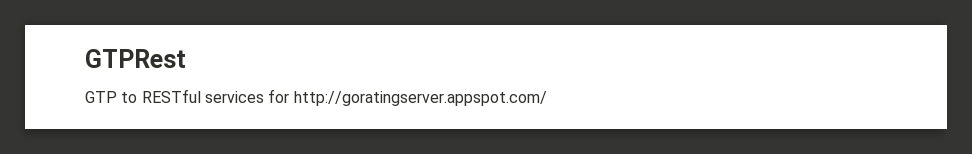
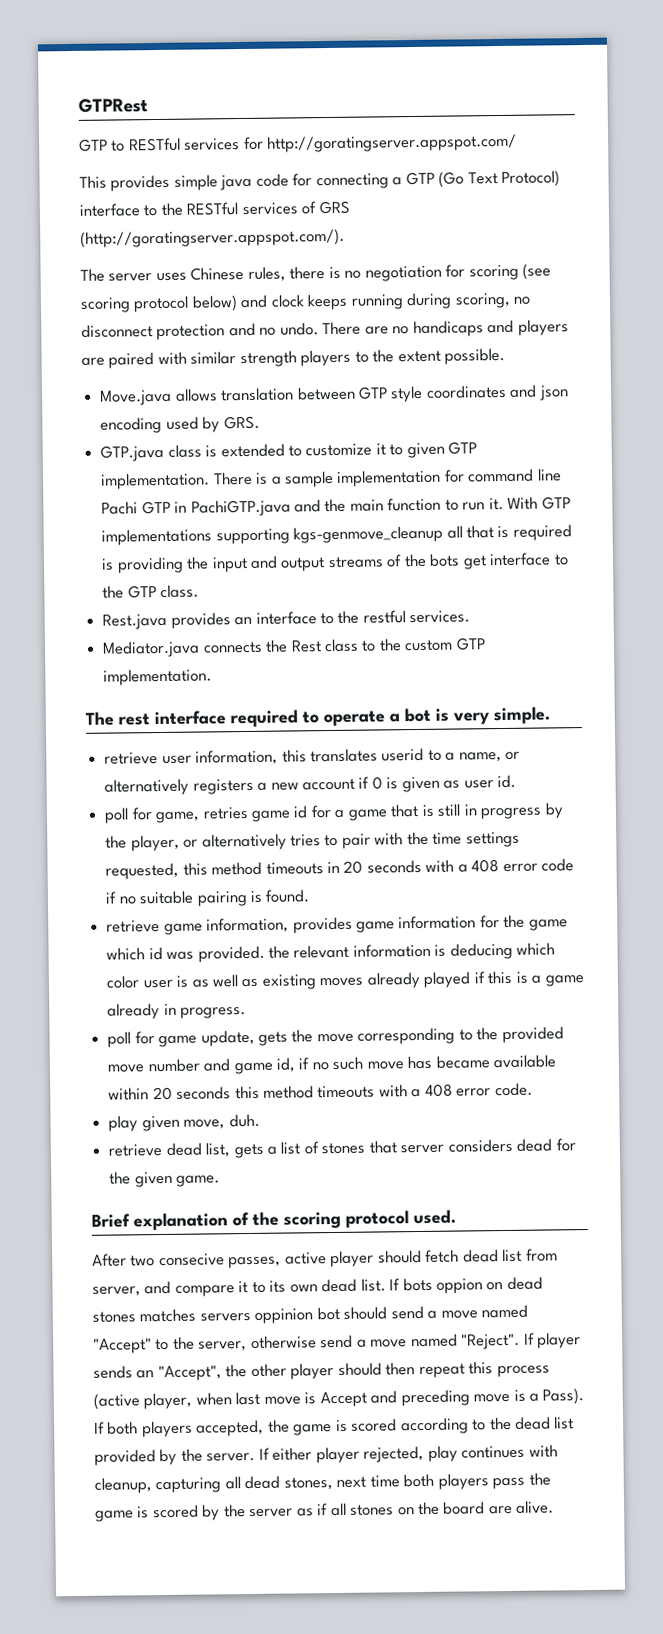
+ This provides simple java code for connecting a GTP (Go Text Protocol) interface to the RESTful services of GRS (http://goratingserver.appspot.com/).
+ The server uses Chinese rules, there is no negotiation for scoring (see scoring protocol below) and clock keeps running during scoring, no disconnect protection and no undo. There are no handicaps and players are paired with similar strength players to the extent possible.
+ Move.java allows translation between GTP style coordinates and json encoding used by GRS.
+ GTP.java class is extended to customize it to given GTP implementation. There is a sample implementation for command line Pachi GTP in PachiGTP.java and the main function to run it. With GTP implementations supporting kgs-genmove_cleanup all that is required is providing the input and output streams of the bots get interface to the GTP class.
+ Rest.java provides an interface to the restful services.
+ Mediator.java connects the Rest class to the custom GTP implementation.
+ The rest interface required to operate a bot is very simple.
+ retrieve user information, this translates userid to a name, or alternatively registers a new account if 0 is given as user id.
+ poll for game, retries game id for a game that is still in progress by the player, or alternatively tries to pair with the time settings requested, this method timeouts in 20 seconds with a 408 error code if no suitable pairing is found.
+ retrieve game information, provides game information for the game which id was provided. the relevant information is deducing which color user is as well as existing moves already played if this is a game already in progress.
+ poll for game update, gets the move corresponding to the provided move number and game id, if no such move has became available within 20 seconds this method timeouts with a 408 error code.
+ play given move, duh.
+ retrieve dead list, gets a list of stones that server considers dead for the given game.
+ Brief explanation of the scoring protocol used.
+ After two consecive passes, active player should fetch dead list from server, and compare it to its own dead list. If bots oppion on dead stones matches servers oppinion bot should send a move named "Accept" to the server, otherwise send a move named "Reject". If player sends an "Accept", the other player should then repeat this process (active player, when last move is Accept and preceding move is a Pass). If both players accepted, the game is scored according to the dead list provided by the server. If either player rejected, play continues with cleanup, capturing all dead stones, next time both players pass the game is scored by the server as if all stones on the board are alive.

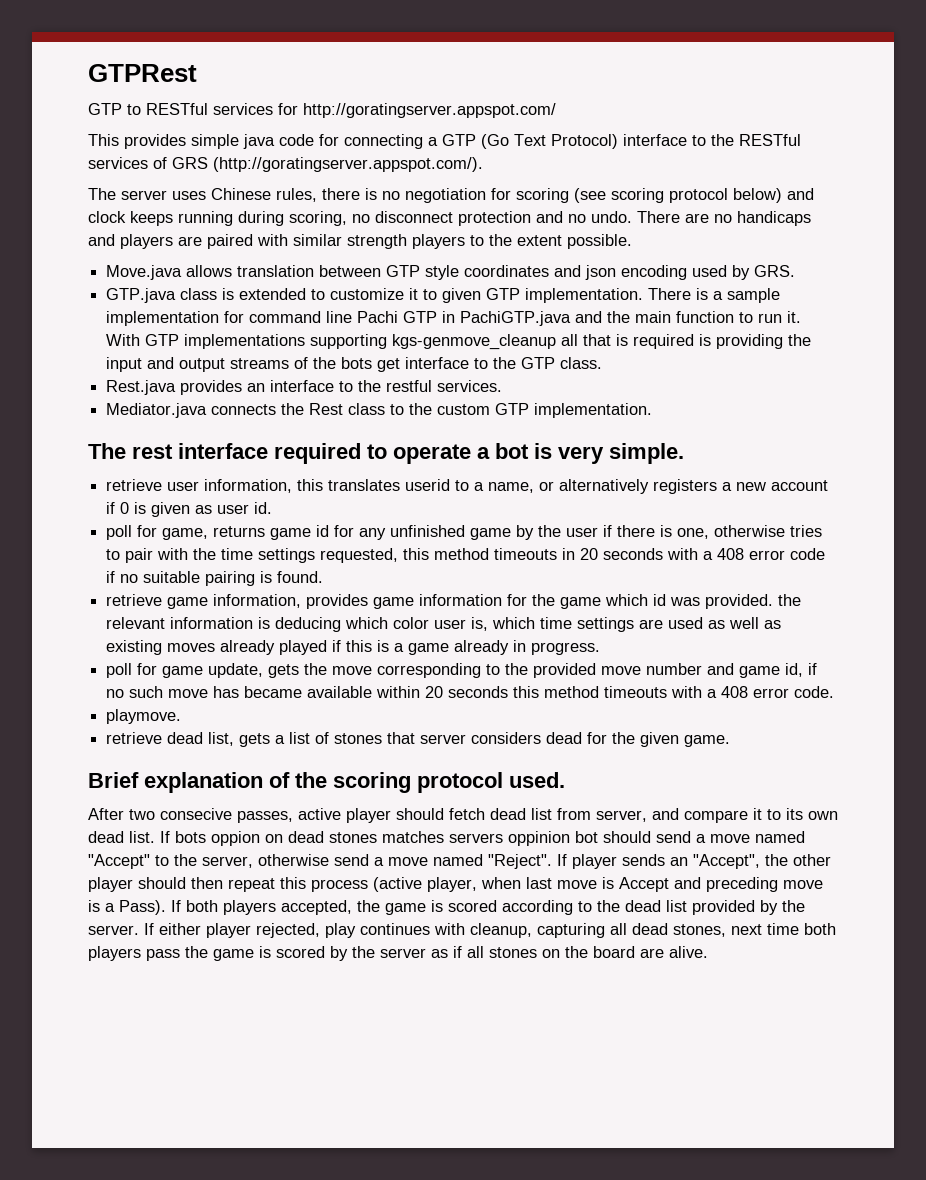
- poll for game, retries game id for a game that is still in progress by the player, or alternatively tries to pair with the time settings requested, this method timeouts in 20 seconds with a 408 error code if no suitable pairing is found.
+ poll for game, returns game id for any unfinished game by the user if there is one, otherwise tries to pair with the time settings requested, this method timeouts in 20 seconds with a 408 error code if no suitable pairing is found.
- retrieve game information, provides game information for the game which id was provided. the relevant information is deducing which color user is as well as existing moves already played if this is a game already in progress.
+ retrieve game information, provides game information for the game which id was provided. the relevant information is deducing which color user is, which time settings are used as well as existing moves already played if this is a game already in progress.
- play given move, duh.
+ playmove.

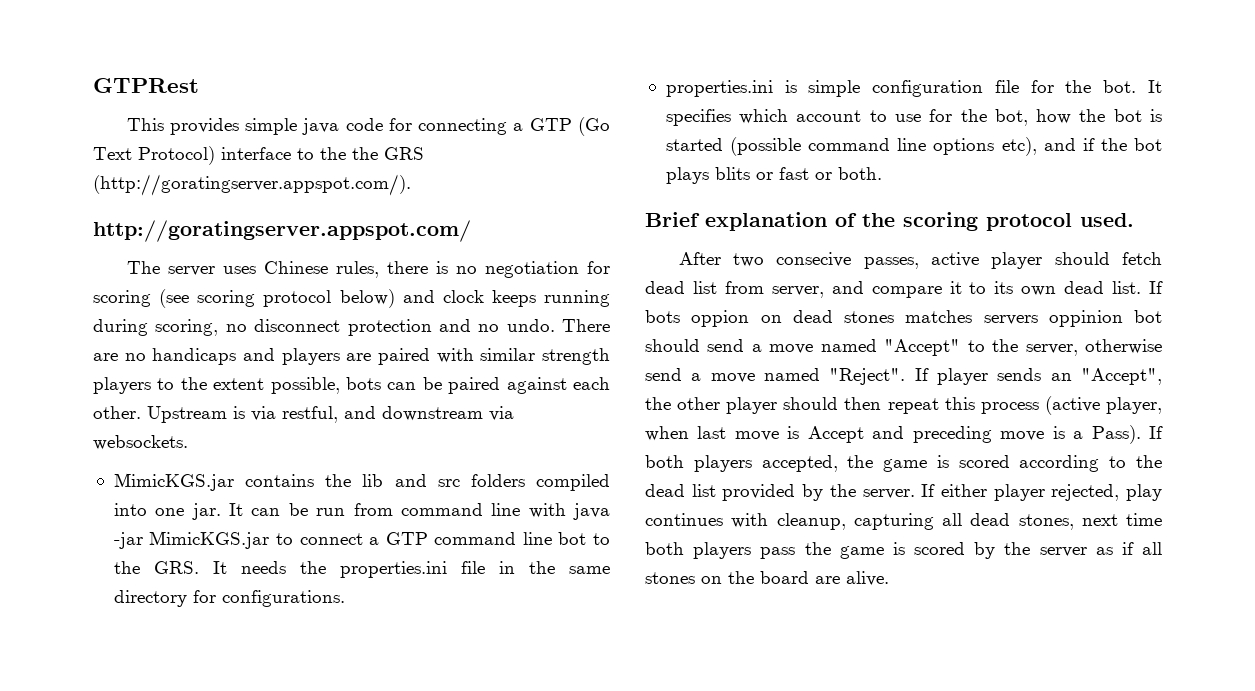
- GTP to RESTful services for http://goratingserver.appspot.com/
- This provides simple java code for connecting a GTP (Go Text Protocol) interface to the RESTful services of GRS (http://goratingserver.appspot.com/).
+ This provides simple java code for connecting a GTP (Go Text Protocol) interface to the the GRS (http://goratingserver.appspot.com/).
+ http://goratingserver.appspot.com/
- There are no handicaps and players are paired with similar strength players to the extent possible.
- Move.java allows translation between GTP style coordinates and json encoding used by GRS.
- GTP.java class is extended to customize it to given GTP implementation. There is a sample implementation for command line Pachi GTP in PachiGTP.java and the main function to run it. With GTP implementations supporting kgs-genmove_cleanup all that is required is providing the input and output streams of the bots get interface to the GTP class.
- Rest.java provides an interface to the restful services.
- Mediator.java connects the Rest class to the custom GTP implementation.
- The rest interface required to operate a bot is very simple.
- retrieve user information, this translates userid to a name, or alternatively registers a new account if 0 is given as user id.
- poll for game, returns game id for any unfinished game by the user if there is one, otherwise tries to pair with the time settings requested, this method timeouts in 20 seconds with a 408 error code if no suitable pairing is found.
- retrieve game information, provides game information for the game which id was provided. the relevant information is deducing which color user is, which time settings are used as well as existing moves already played if this is a game already in progress.
- poll for game update, gets the move corresponding to the provided move number and game id, if no such move has became available within 20 seconds this method timeouts with a 408 error code.
- playmove.
- retrieve dead list, gets a list of stones that server considers dead for the given game.
+ There are no handicaps and players are paired with similar strength players to the extent possible, bots can be paired against each other. Upstream is via restful, and downstream via websockets.
+ MimicKGS.jar contains the lib and src folders compiled into one jar. It can be run from command line with java -jar MimicKGS.jar to connect a GTP command line bot to the GRS. It needs the properties.ini file in the same directory for configurations.
+ properties.ini is simple configuration file for the bot. It specifies which account to use for the bot, how the bot is started (possible command line options etc), and if the bot plays blits or fast or both.

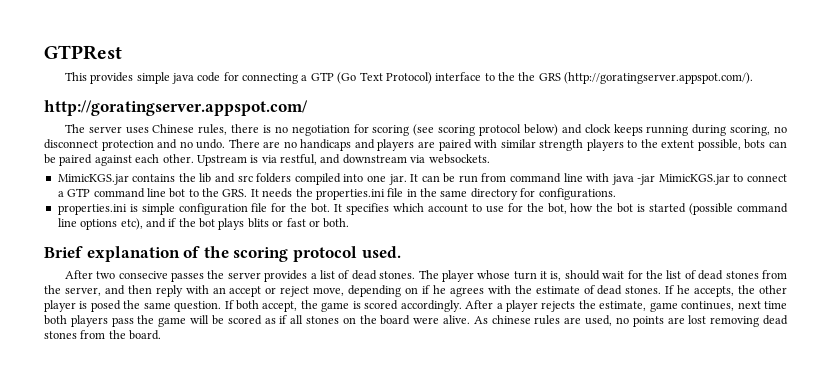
- After two consecive passes, active player should fetch dead list from server, and compare it to its own dead list. If bots oppion on dead stones matches servers oppinion bot should send a move named "Accept" to the server, otherwise send a move named "Reject". If player sends an "Accept", the other player should then repeat this process (active player, when last move is Accept and preceding move is a Pass). If both players accepted, the game is scored according to the dead list provided by the server. If either player rejected, play continues with cleanup, capturing all dead stones, next time both players pass the game is scored by the server as if all stones on the board are alive.
+ After two consecive passes the server provides a list of dead stones. The player whose turn it is, should wait for the list of dead stones from the server, and then reply with an accept or reject move, depending on if he agrees with the estimate of dead stones. If he accepts, the other player is posed the same question. If both accept, the game is scored accordingly. After a player rejects the estimate, game continues, next time both players pass the game will be scored as if all stones on the board were alive. As chinese rules are used, no points are lost removing dead stones from the board.

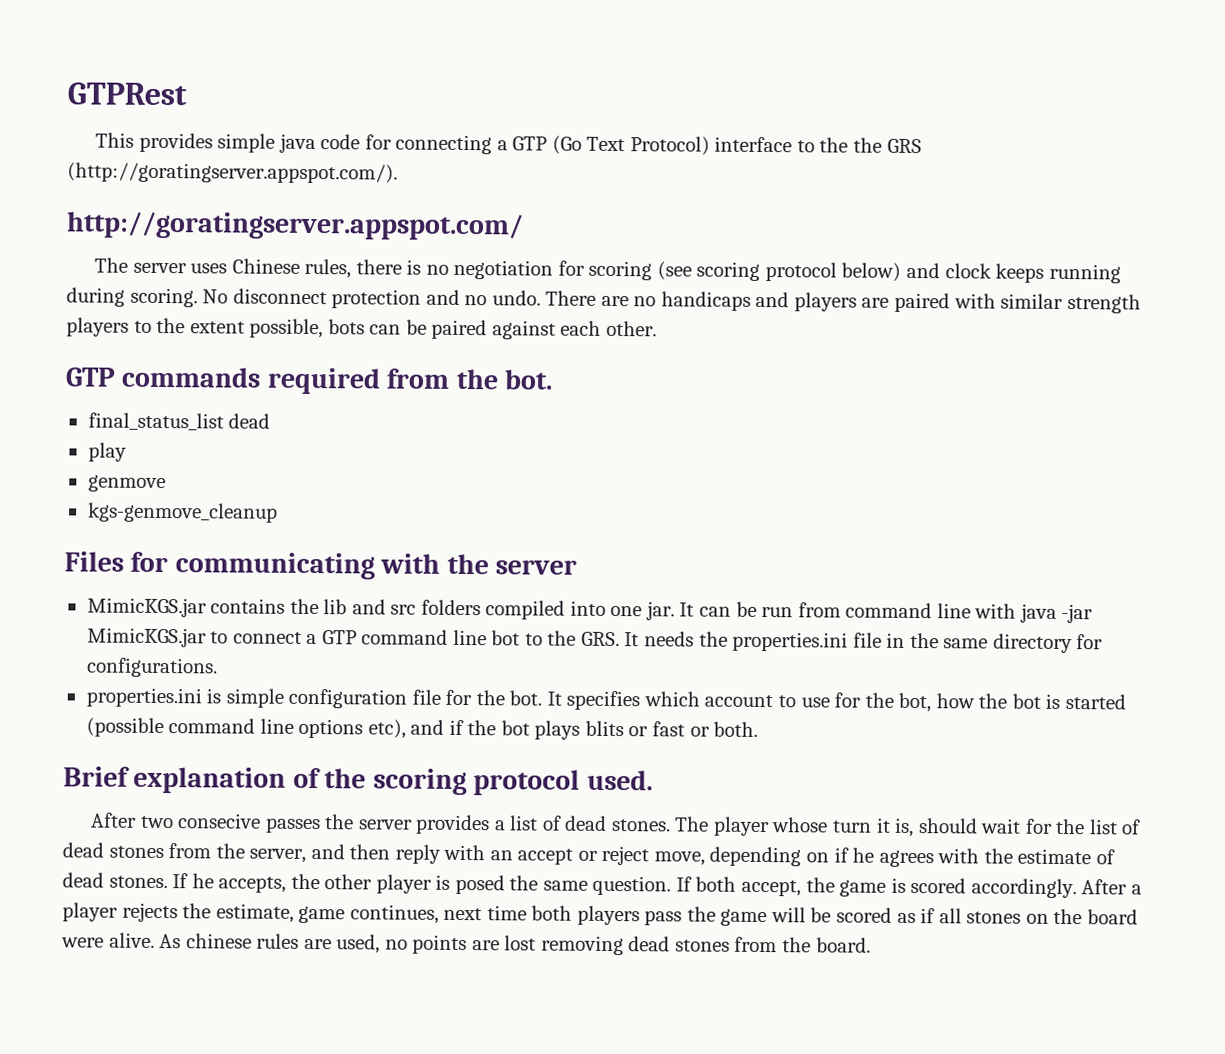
- The server uses Chinese rules, there is no negotiation for scoring (see scoring protocol below) and clock keeps running during scoring, no disconnect protection and no undo.
+ The server uses Chinese rules, there is no negotiation for scoring (see scoring protocol below) and clock keeps running during scoring. No disconnect protection and no undo.
- There are no handicaps and players are paired with similar strength players to the extent possible, bots can be paired against each other. Upstream is via restful, and downstream via websockets.
+ There are no handicaps and players are paired with similar strength players to the extent possible, bots can be paired against each other.
+ GTP commands required from the bot.
+ final_status_list dead
+ play
+ genmove
+ kgs-genmove_cleanup
+ Files for communicating with the server

